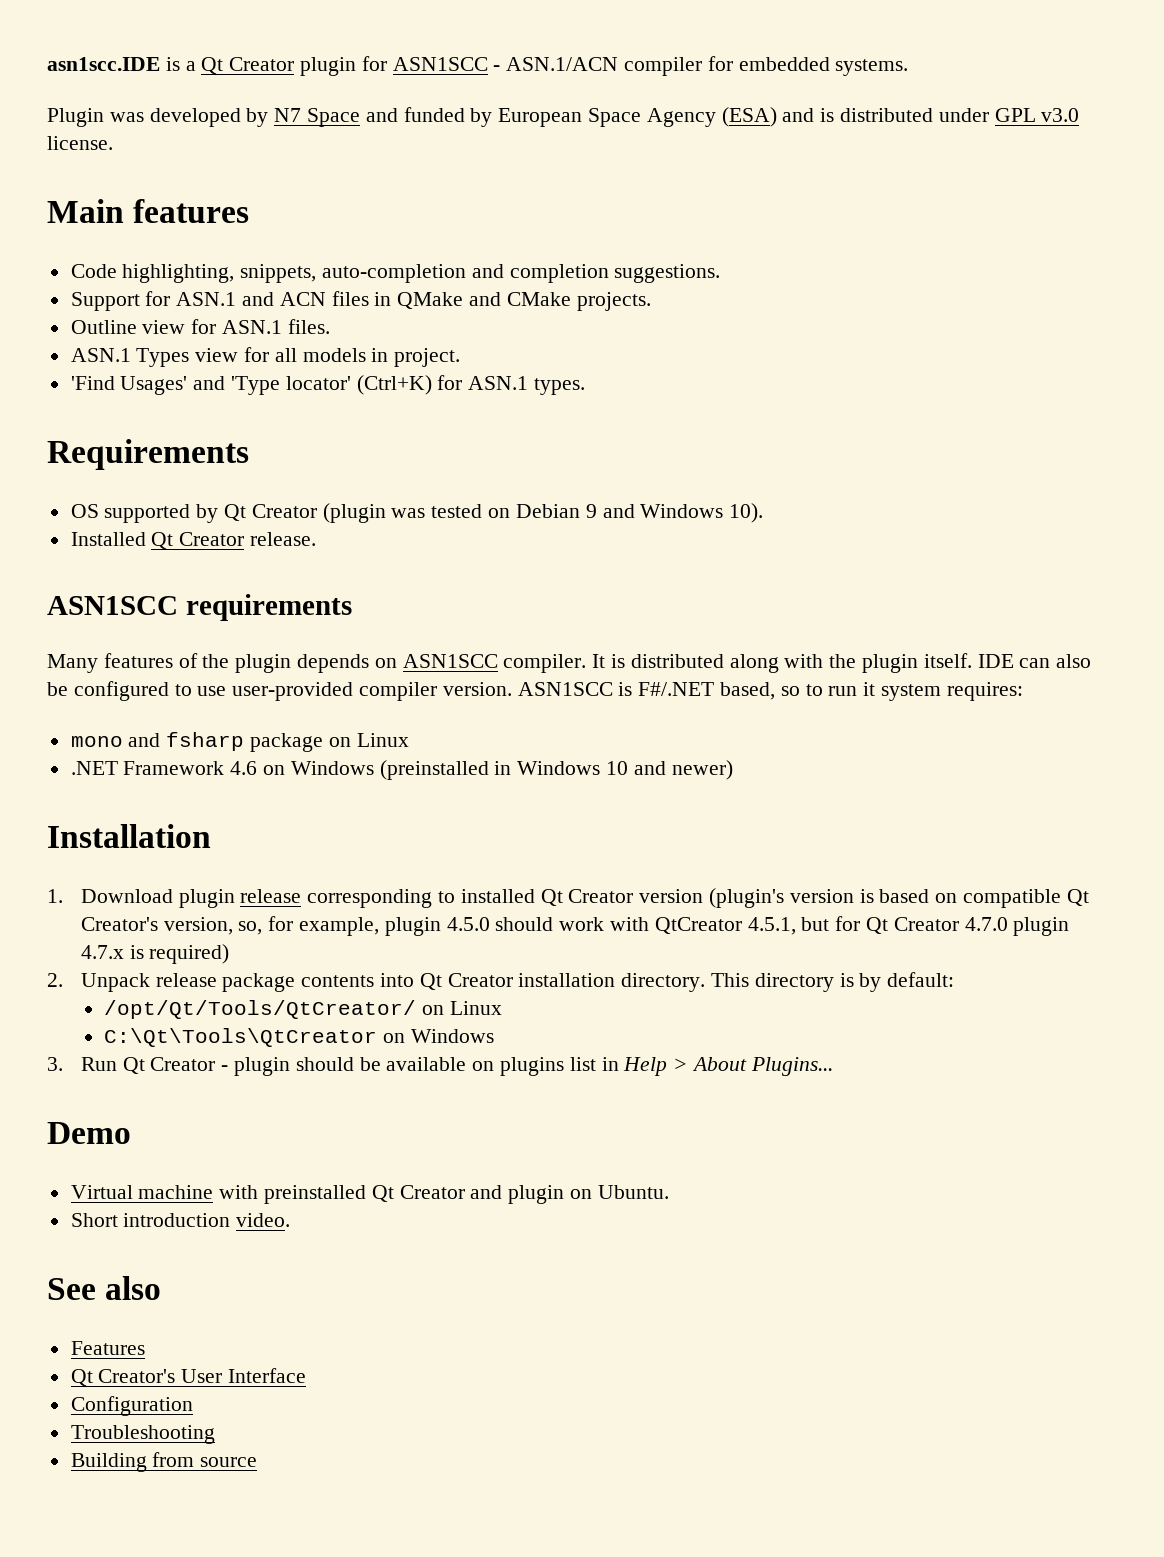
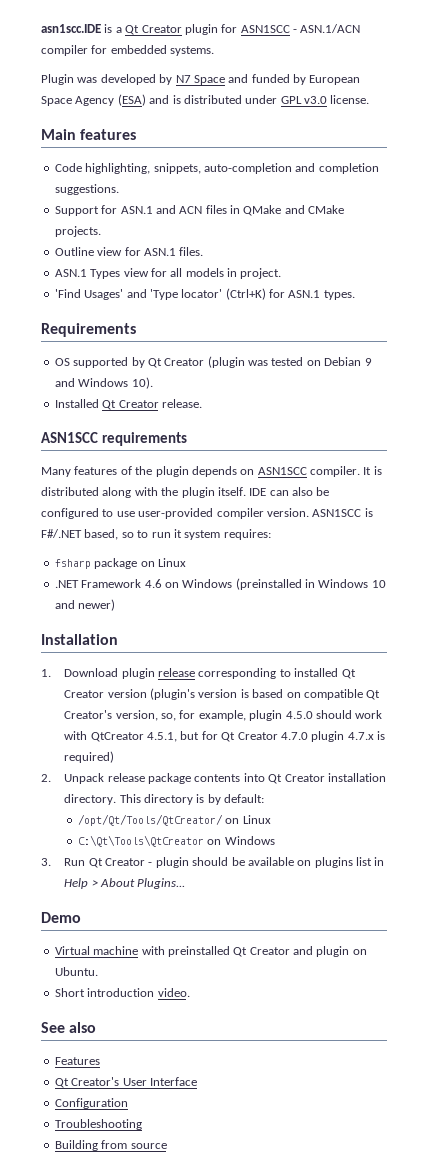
- mono and fsharp package on Linux
+ fsharp package on Linux

